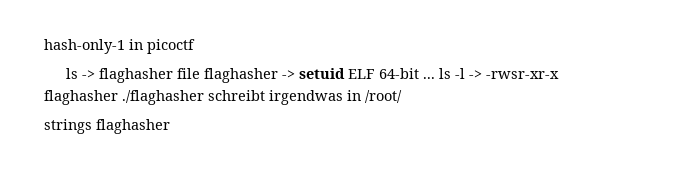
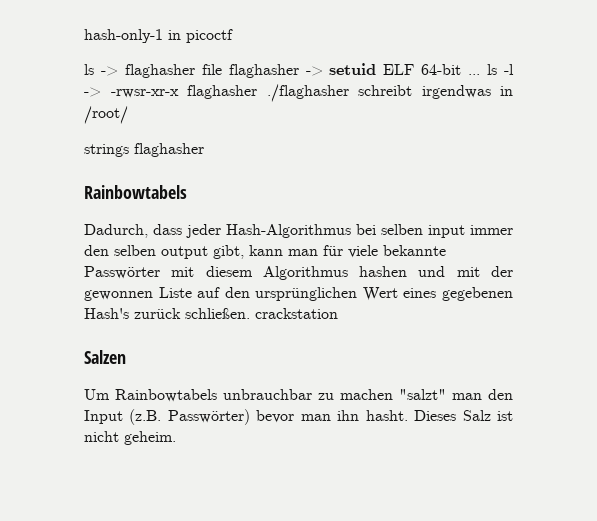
  strings flaghasher
+ Rainbowtabels
+ Dadurch, dass jeder Hash-Algorithmus bei selben input immer den selben output gibt, kann man für viele bekannte Passwörter mit diesem Algorithmus hashen und mit der gewonnen Liste auf den ursprünglichen Wert eines gegebenen Hash's zurück schließen. crackstation
+ Salzen
+ Um Rainbowtabels unbrauchbar zu machen "salzt" man den Input (z.B. Passwörter) bevor man ihn hasht. Dieses Salz ist nicht geheim.

